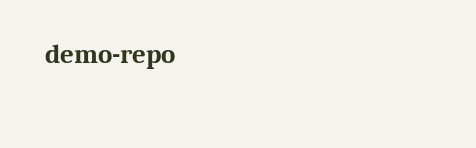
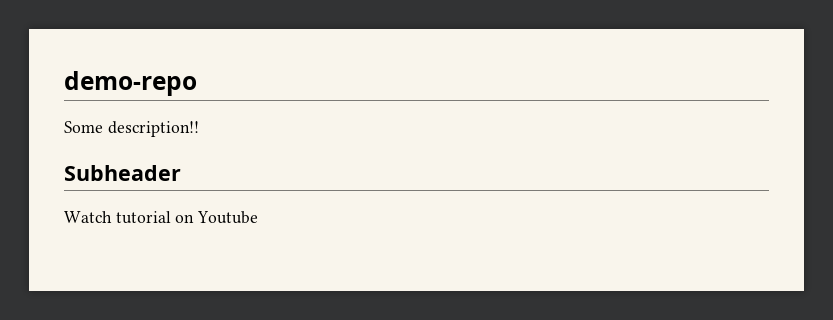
+ Some description!!
+ Subheader
+ Watch tutorial on Youtube

